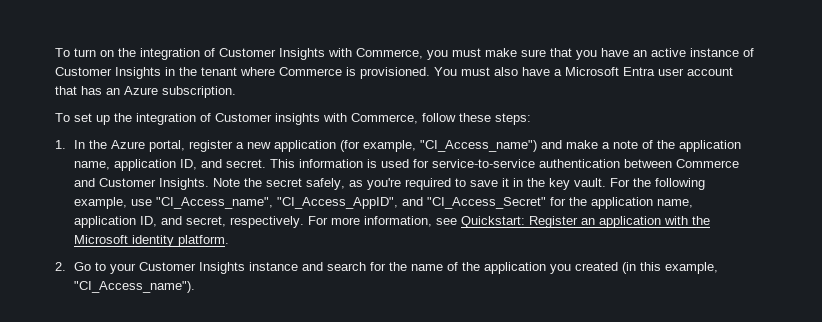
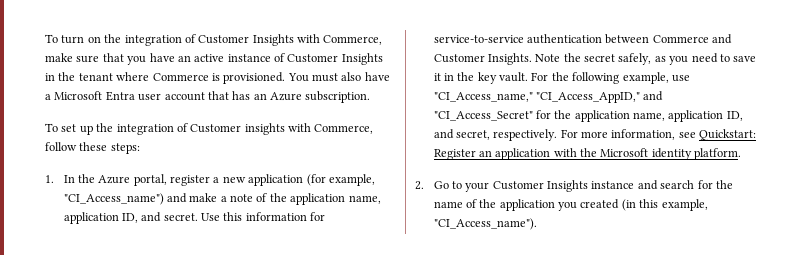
- To turn on the integration of Customer Insights with Commerce, you must make sure that you have an active instance of Customer Insights in the tenant where Commerce is provisioned.
+ To turn on the integration of Customer Insights with Commerce, make sure that you have an active instance of Customer Insights in the tenant where Commerce is provisioned.
- This information is used for service-to-service authentication between Commerce and Customer Insights.
+ Use this information for service-to-service authentication between Commerce and Customer Insights.
- Note the secret safely, as you're required to save it in the key vault.
+ Note the secret safely, as you need to save it in the key vault.
- For the following example, use "CI_Access_name", "CI_Access_AppID", and "CI_Access_Secret" for the application name, application ID, and secret, respectively.
+ For the following example, use "CI_Access_name," "CI_Access_AppID," and "CI_Access_Secret" for the application name, application ID, and secret, respectively.

